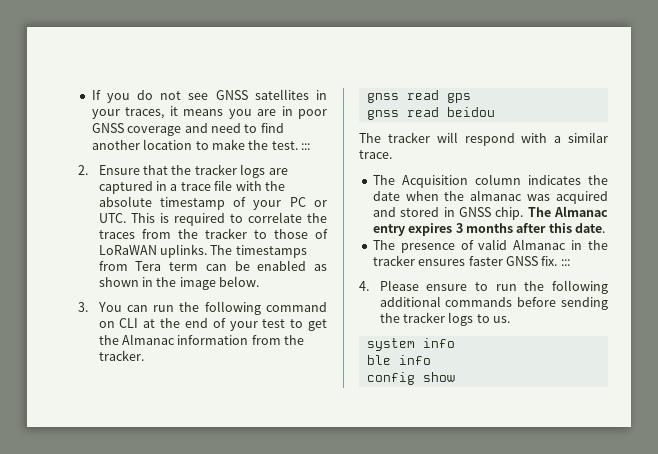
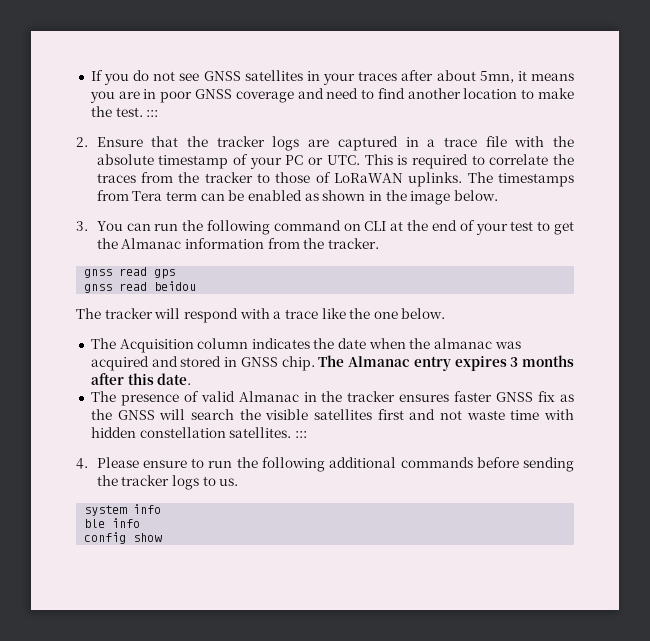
- If you do not see GNSS satellites in your traces, it means you are in poor GNSS coverage and need to find another location to make the test. :::
+ If you do not see GNSS satellites in your traces after about 5mn, it means you are in poor GNSS coverage and need to find another location to make the test. :::
- The tracker will respond with a similar trace.
+ The tracker will respond with a trace like the one below.
- The presence of valid Almanac in the tracker ensures faster GNSS fix. :::
+ The presence of valid Almanac in the tracker ensures faster GNSS fix as the GNSS will search the visible satellites first and not waste time with hidden constellation satellites. :::

